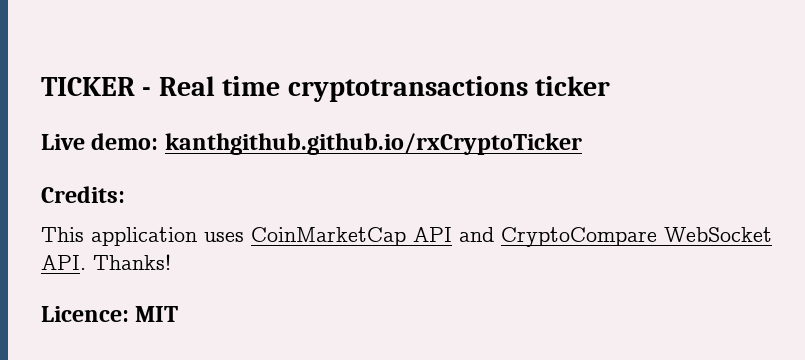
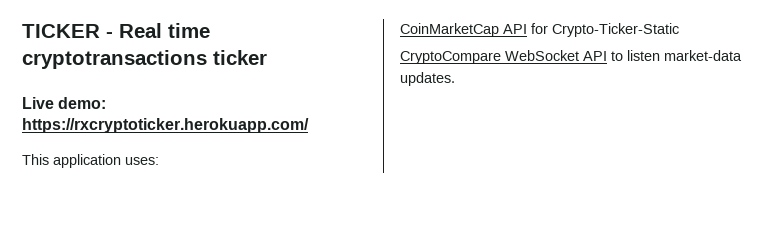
- Live demo: kanthgithub.github.io/rxCryptoTicker
- Credits:
+ Live demo: https://rxcryptoticker.herokuapp.com/
- This application uses CoinMarketCap API and CryptoCompare WebSocket API. Thanks!
- Licence: MIT
+ This application uses:
+ CoinMarketCap API for Crypto-Ticker-Static
+ CryptoCompare WebSocket API to listen market-data updates.

